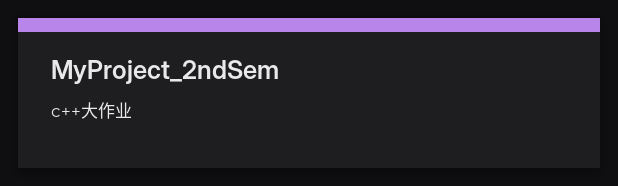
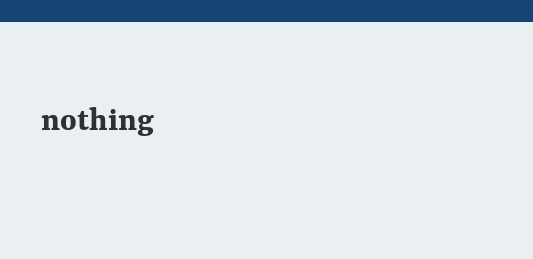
- MyProject_2ndSem
- c++大作业
+ nothing

